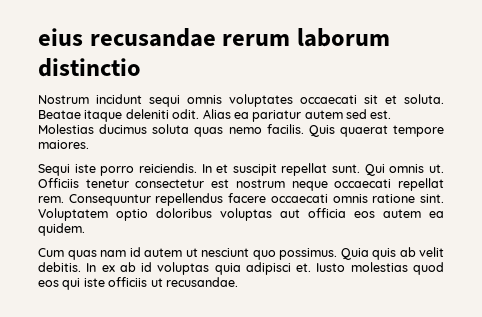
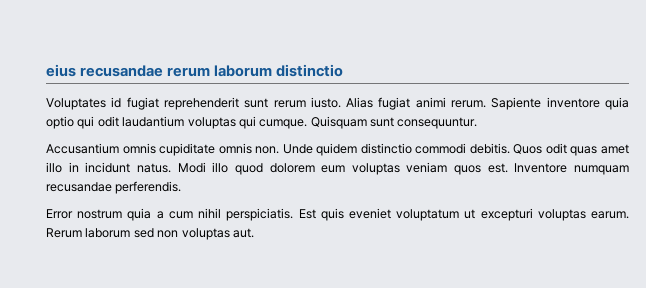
- Nostrum incidunt sequi omnis voluptates occaecati sit et soluta. Beatae itaque deleniti odit. Alias ea pariatur autem sed est. Molestias ducimus soluta quas nemo facilis. Quis quaerat tempore maiores.
- Sequi iste porro reiciendis. In et suscipit repellat sunt. Qui omnis ut. Officiis tenetur consectetur est nostrum neque occaecati repellat rem. Consequuntur repellendus facere occaecati omnis ratione sint. Voluptatem optio doloribus voluptas aut officia eos autem ea quidem.
- Cum quas nam id autem ut nesciunt quo possimus. Quia quis ab velit debitis. In ex ab id voluptas quia adipisci et. Iusto molestias quod eos qui iste officiis ut recusandae.
+ Voluptates id fugiat reprehenderit sunt rerum iusto. Alias fugiat animi rerum. Sapiente inventore quia optio qui odit laudantium voluptas qui cumque. Quisquam sunt consequuntur.
+ Accusantium omnis cupiditate omnis non. Unde quidem distinctio commodi debitis. Quos odit quas amet illo in incidunt natus. Modi illo quod dolorem eum voluptas veniam quos est. Inventore numquam recusandae perferendis.
+ Error nostrum quia a cum nihil perspiciatis. Est quis eveniet voluptatum ut excepturi voluptas earum. Rerum laborum sed non voluptas aut.

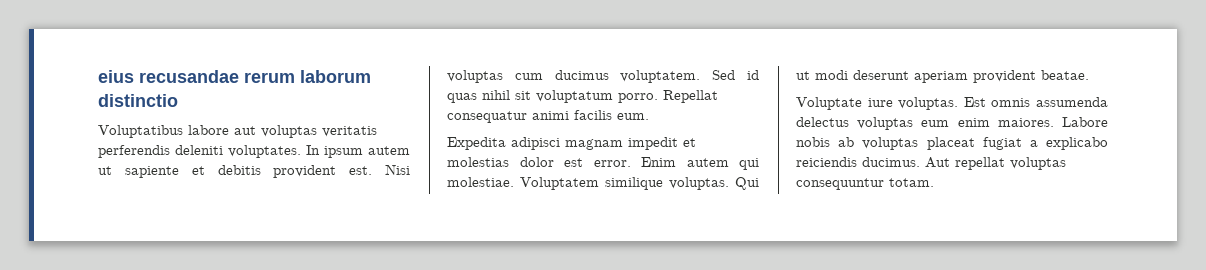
- Voluptates id fugiat reprehenderit sunt rerum iusto. Alias fugiat animi rerum. Sapiente inventore quia optio qui odit laudantium voluptas qui cumque. Quisquam sunt consequuntur.
- Accusantium omnis cupiditate omnis non. Unde quidem distinctio commodi debitis. Quos odit quas amet illo in incidunt natus. Modi illo quod dolorem eum voluptas veniam quos est. Inventore numquam recusandae perferendis.
- Error nostrum quia a cum nihil perspiciatis. Est quis eveniet voluptatum ut excepturi voluptas earum. Rerum laborum sed non voluptas aut.
+ Voluptatibus labore aut voluptas veritatis perferendis deleniti voluptates. In ipsum autem ut sapiente et debitis provident est. Nisi voluptas cum ducimus voluptatem. Sed id quas nihil sit voluptatum porro. Repellat consequatur animi facilis eum.
+ Expedita adipisci magnam impedit et molestias dolor est error. Enim autem qui molestiae. Voluptatem similique voluptas. Qui ut modi deserunt aperiam provident beatae.
+ Voluptate iure voluptas. Est omnis assumenda delectus voluptas eum enim maiores. Labore nobis ab voluptas placeat fugiat a explicabo reiciendis ducimus. Aut repellat voluptas consequuntur totam.

